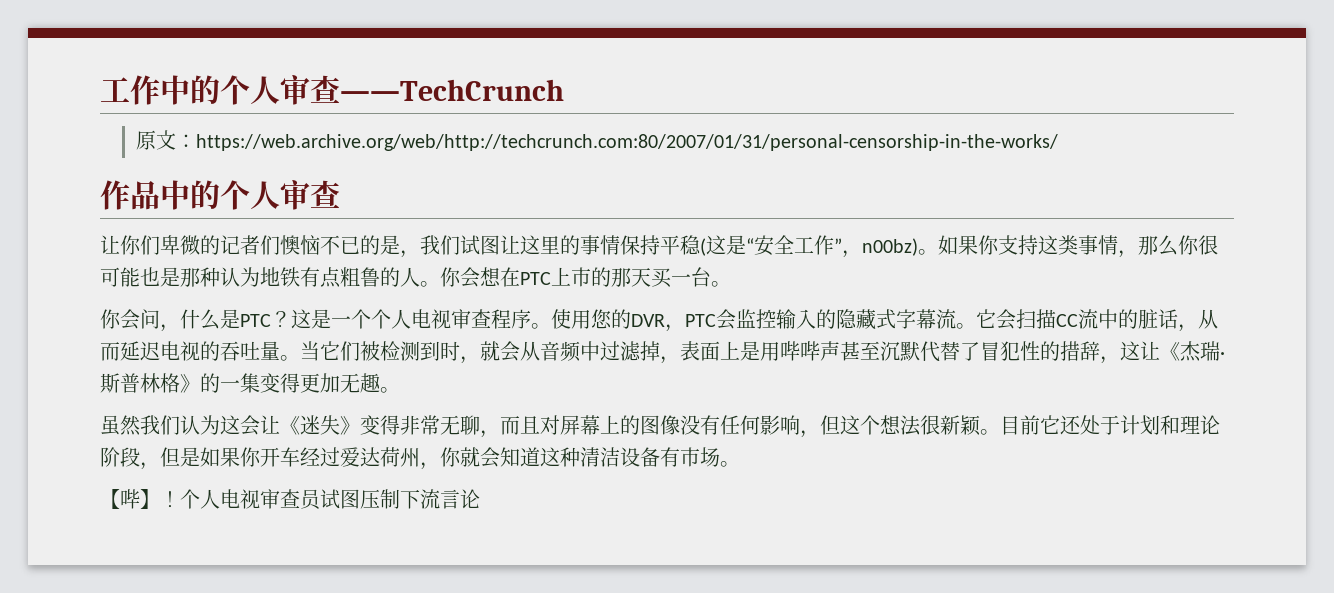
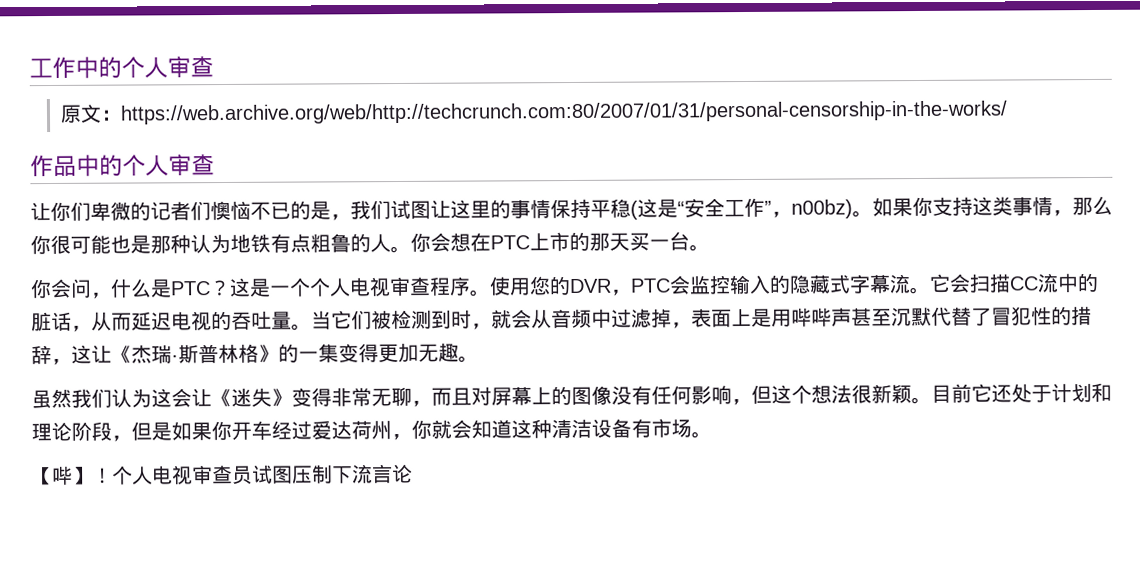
- 工作中的个人审查——TechCrunch
+ 工作中的个人审查

